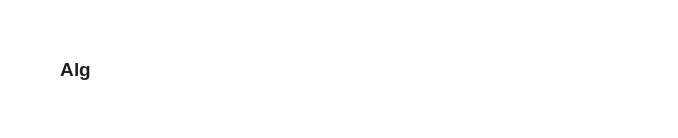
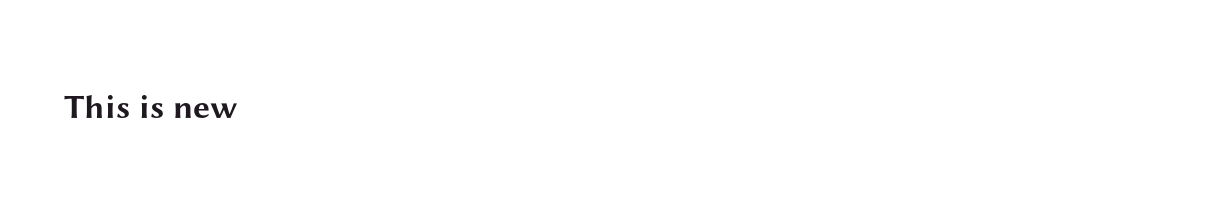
- Alg
+ This is new

